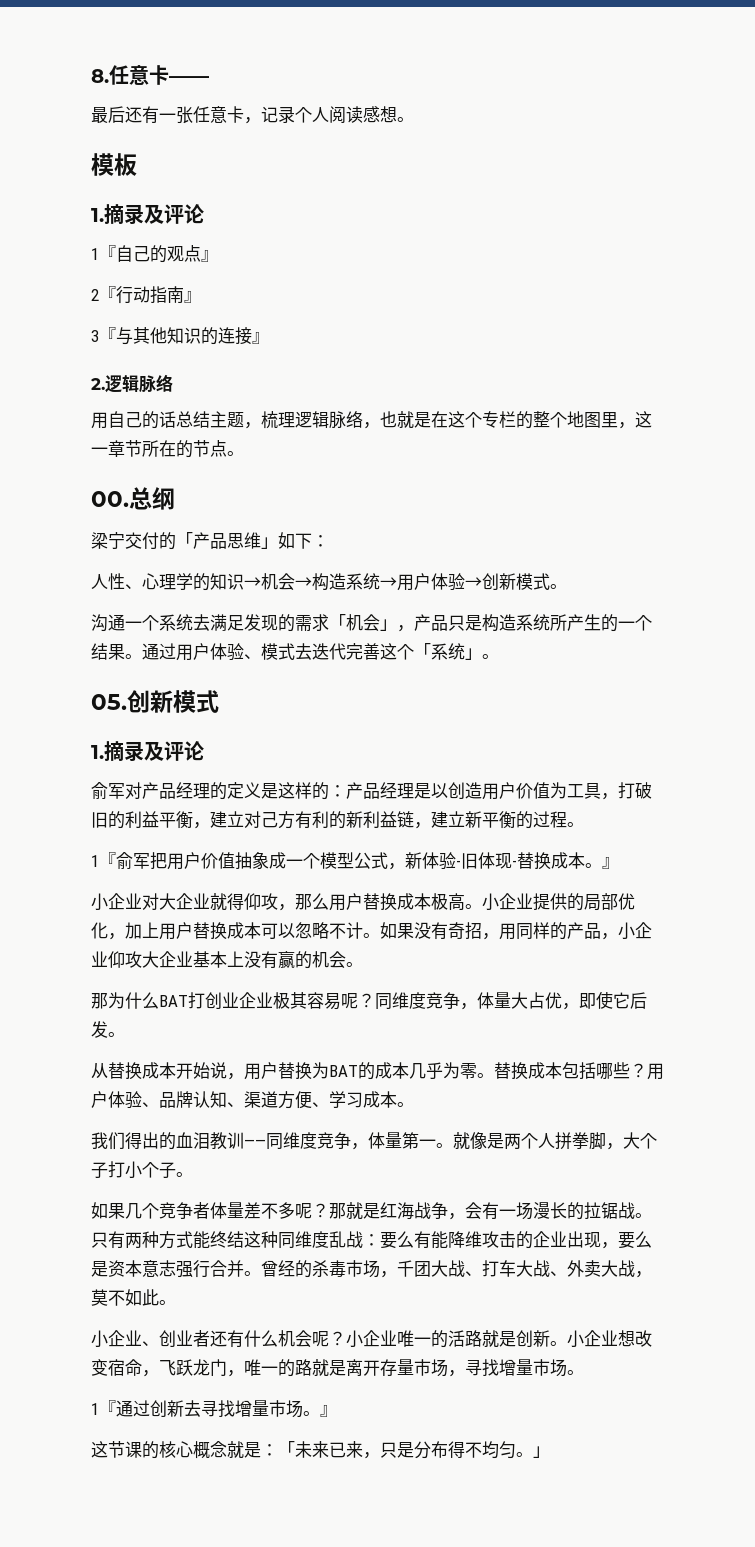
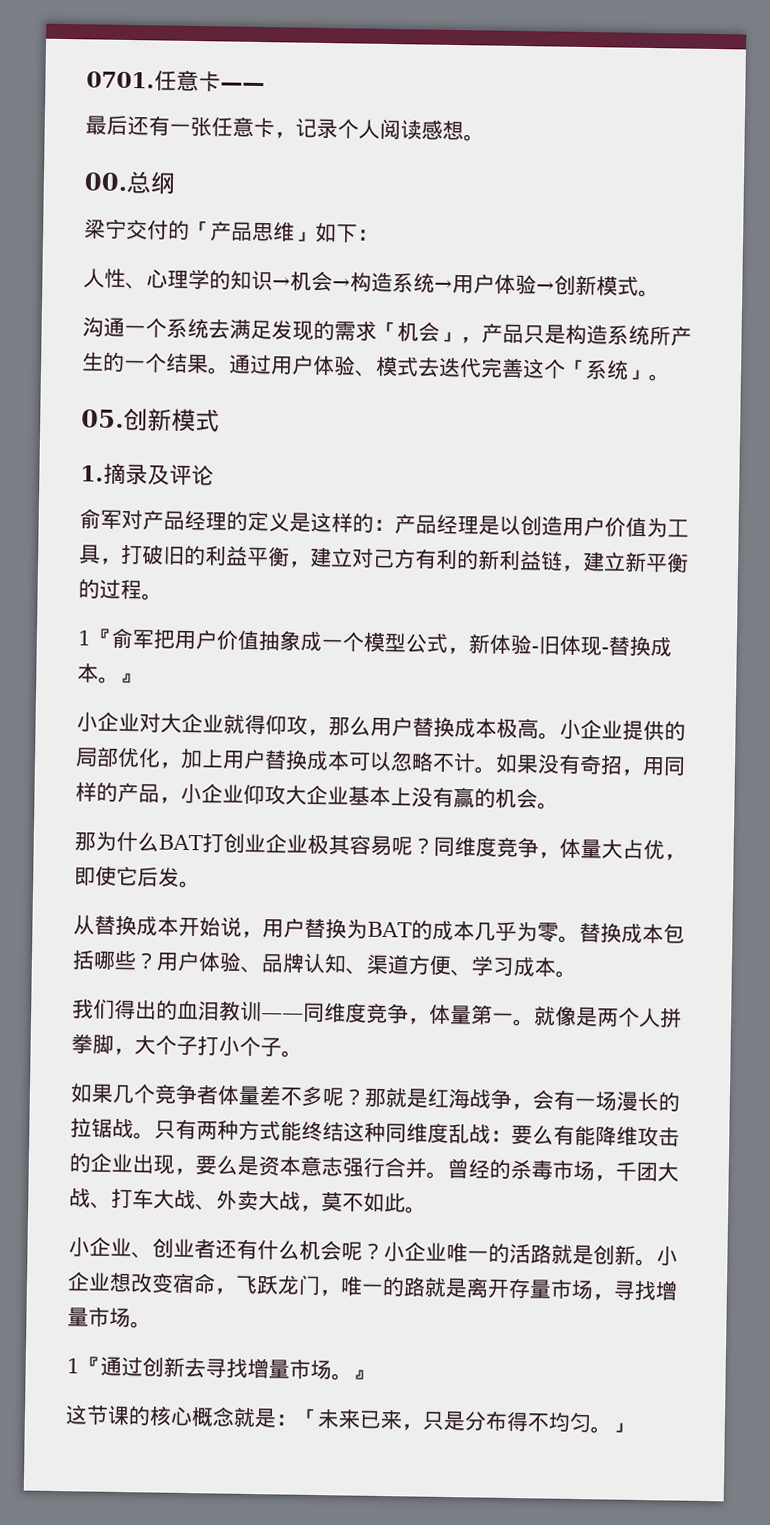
- 8.任意卡——
+ 0701.任意卡——
- 模板
- 1.摘录及评论
- 1『自己的观点』
- 2『行动指南』
- 3『与其他知识的连接』
- 2.逻辑脉络
- 用自己的话总结主题，梳理逻辑脉络，也就是在这个专栏的整个地图里，这一章节所在的节点。

